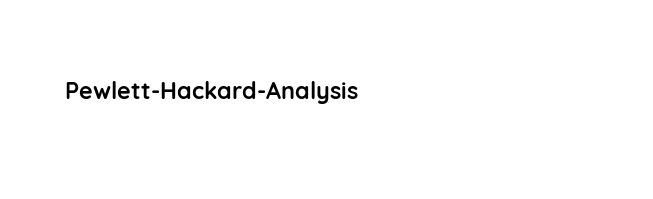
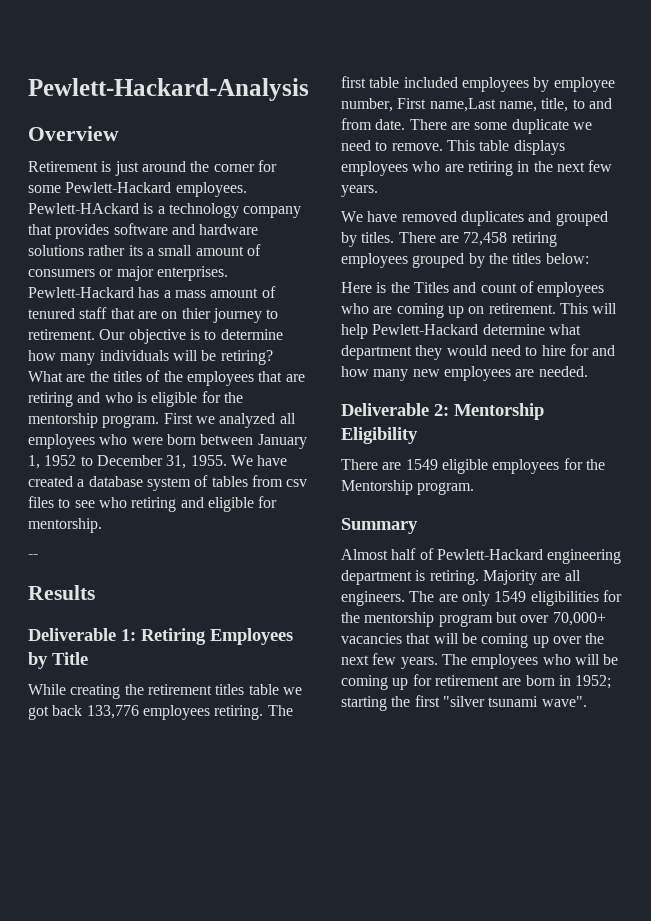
+ Overview
+ Retirement is just around the corner for some Pewlett-Hackard employees. Pewlett-HAckard is a technology company that provides software and hardware solutions rather its a small amount of consumers or major enterprises. Pewlett-Hackard has a mass amount of tenured staff that are on thier journey to retirement. Our objective is to determine how many individuals will be retiring? What are the titles of the employees that are retiring and who is eligible for the mentorship program. First we analyzed all employees who were born between January 1, 1952 to December 31, 1955. We have created a database system of tables from csv files to see who retiring and eligible for mentorship.
+ --
+ Results
+ Deliverable 1: Retiring Employees by Title
+ While creating the retirement titles table we got back 133,776 employees retiring. The first table included employees by employee number, First name,Last name, title, to and from date. There are some duplicate we need to remove. This table displays employees who are retiring in the next few years.
+ We have removed duplicates and grouped by titles. There are 72,458 retiring employees grouped by the titles below:
+ Here is the Titles and count of employees who are coming up on retirement. This will help Pewlett-Hackard determine what department they would need to hire for and how many new employees are needed.
+ Deliverable 2: Mentorship Eligibility
+ There are 1549 eligible employees for the Mentorship program.
+ Summary
+ Almost half of Pewlett-Hackard engineering department is retiring. Majority are all engineers. The are only 1549 eligibilities for the mentorship program but over 70,000+ vacancies that will be coming up over the next few years. The employees who will be coming up for retirement are born in 1952; starting the first "silver tsunami wave".

